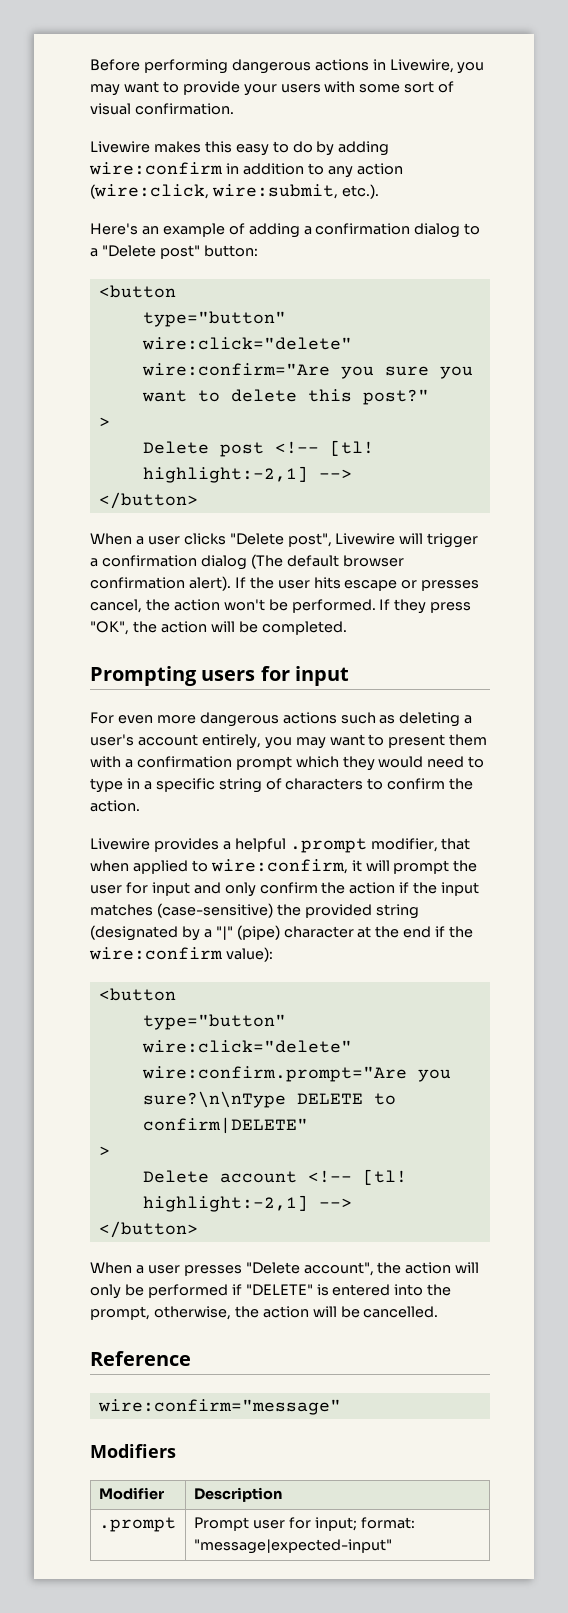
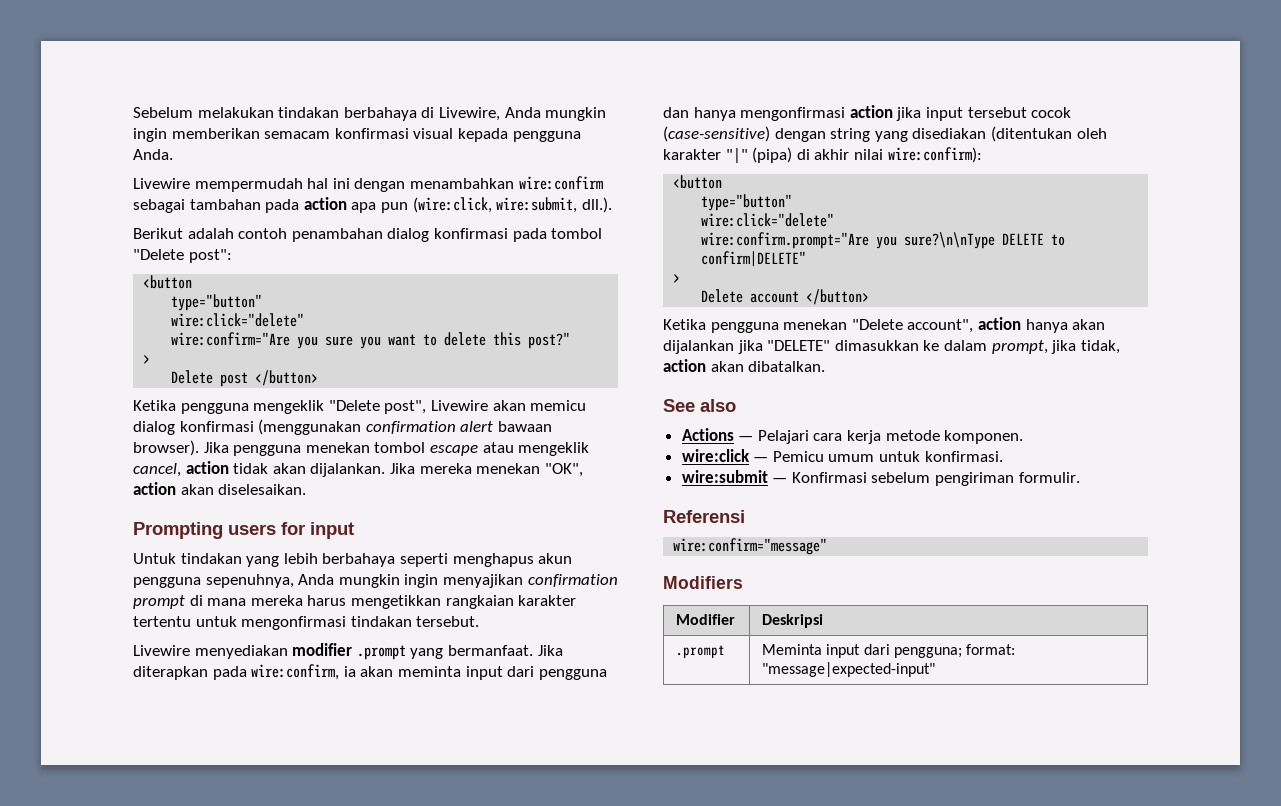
- Before performing dangerous actions in Livewire, you may want to provide your users with some sort of visual confirmation.
- Livewire makes this easy to do by adding wire:confirm in addition to any action (wire:click, wire:submit, etc.).
- Here's an example of adding a confirmation dialog to a "Delete post" button:
+ Sebelum melakukan tindakan berbahaya di Livewire, Anda mungkin ingin memberikan semacam konfirmasi visual kepada pengguna Anda.
+ Livewire mempermudah hal ini dengan menambahkan wire:confirm sebagai tambahan pada action apa pun (wire:click, wire:submit, dll.).
+ Berikut adalah contoh penambahan dialog konfirmasi pada tombol "Delete post":
- Delete post <!-- [tl! highlight:-2,1] -->
- </button>
- When a user clicks "Delete post", Livewire will trigger a confirmation dialog (The default browser confirmation alert). If the user hits escape or presses cancel, the action won't be performed. If they press "OK", the action will be completed.
+ Delete post </button>
+ Ketika pengguna mengeklik "Delete post", Livewire akan memicu dialog konfirmasi (menggunakan confirmation alert bawaan browser). Jika pengguna menekan tombol escape atau mengeklik cancel, action tidak akan dijalankan. Jika mereka menekan "OK", action akan diselesaikan.
  Prompting users for input
- For even more dangerous actions such as deleting a user's account entirely, you may want to present them with a confirmation prompt which they would need to type in a specific string of characters to confirm the action.
- Livewire provides a helpful .prompt modifier, that when applied to wire:confirm, it will prompt the user for input and only confirm the action if the input matches (case-sensitive) the provided string (designated by a "|" (pipe) character at the end if the wire:confirm value):
+ Untuk tindakan yang lebih berbahaya seperti menghapus akun pengguna sepenuhnya, Anda mungkin ingin menyajikan confirmation prompt di mana mereka harus mengetikkan rangkaian karakter tertentu untuk mengonfirmasi tindakan tersebut.
+ Livewire menyediakan modifier .prompt yang bermanfaat. Jika diterapkan pada wire:confirm, ia akan meminta input dari pengguna dan hanya mengonfirmasi action jika input tersebut cocok (case-sensitive) dengan string yang disediakan (ditentukan oleh karakter "|" (pipa) di akhir nilai wire:confirm):
- Delete account <!-- [tl! highlight:-2,1] -->
- </button>
- When a user presses "Delete account", the action will only be performed if "DELETE" is entered into the prompt, otherwise, the action will be cancelled.
- Reference
+ Delete account </button>
+ Ketika pengguna menekan "Delete account", action hanya akan dijalankan jika "DELETE" dimasukkan ke dalam prompt, jika tidak, action akan dibatalkan.
+ See also
+ Actions — Pelajari cara kerja metode komponen.
+ wire:click — Pemicu umum untuk konfirmasi.
+ wire:submit — Konfirmasi sebelum pengiriman formulir.
+ Referensi
- Modifier | Description
+ Modifier | Deskripsi
- .prompt | Prompt user for input; format: "message|expected-input"
+ .prompt | Meminta input dari pengguna; format: "message|expected-input"

